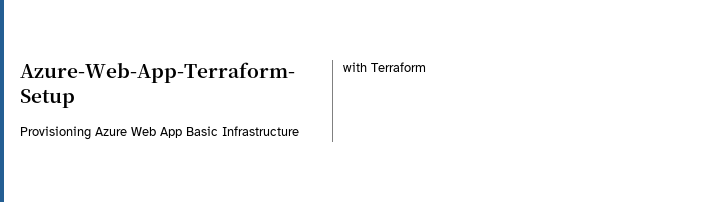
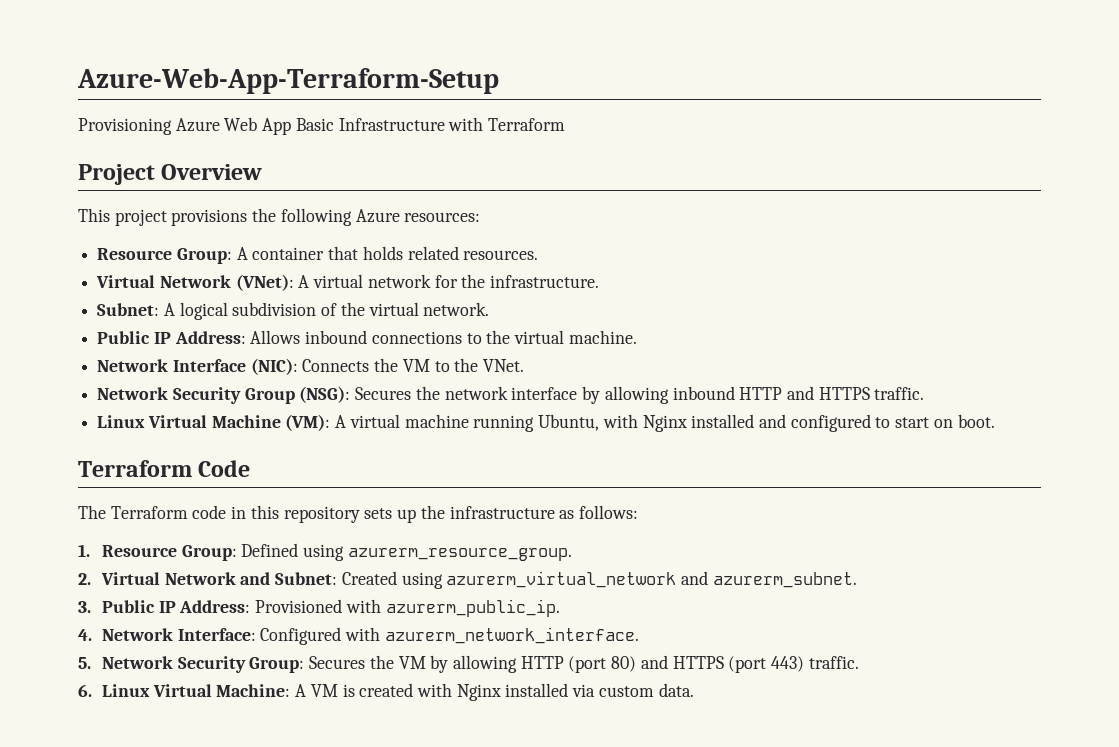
+ Project Overview
+ This project provisions the following Azure resources:
+ Resource Group: A container that holds related resources.
+ Virtual Network (VNet): A virtual network for the infrastructure.
+ Subnet: A logical subdivision of the virtual network.
+ Public IP Address: Allows inbound connections to the virtual machine.
+ Network Interface (NIC): Connects the VM to the VNet.
+ Network Security Group (NSG): Secures the network interface by allowing inbound HTTP and HTTPS traffic.
+ Linux Virtual Machine (VM): A virtual machine running Ubuntu, with Nginx installed and configured to start on boot.
+ Terraform Code
+ The Terraform code in this repository sets up the infrastructure as follows:
+ 1. Resource Group: Defined using azurerm_resource_group.
+ 2. Virtual Network and Subnet: Created using azurerm_virtual_network and azurerm_subnet.
+ 3. Public IP Address: Provisioned with azurerm_public_ip.
+ 4. Network Interface: Configured with azurerm_network_interface.
+ 5. Network Security Group: Secures the VM by allowing HTTP (port 80) and HTTPS (port 443) traffic.
+ 6. Linux Virtual Machine: A VM is created with Nginx installed via custom data.

